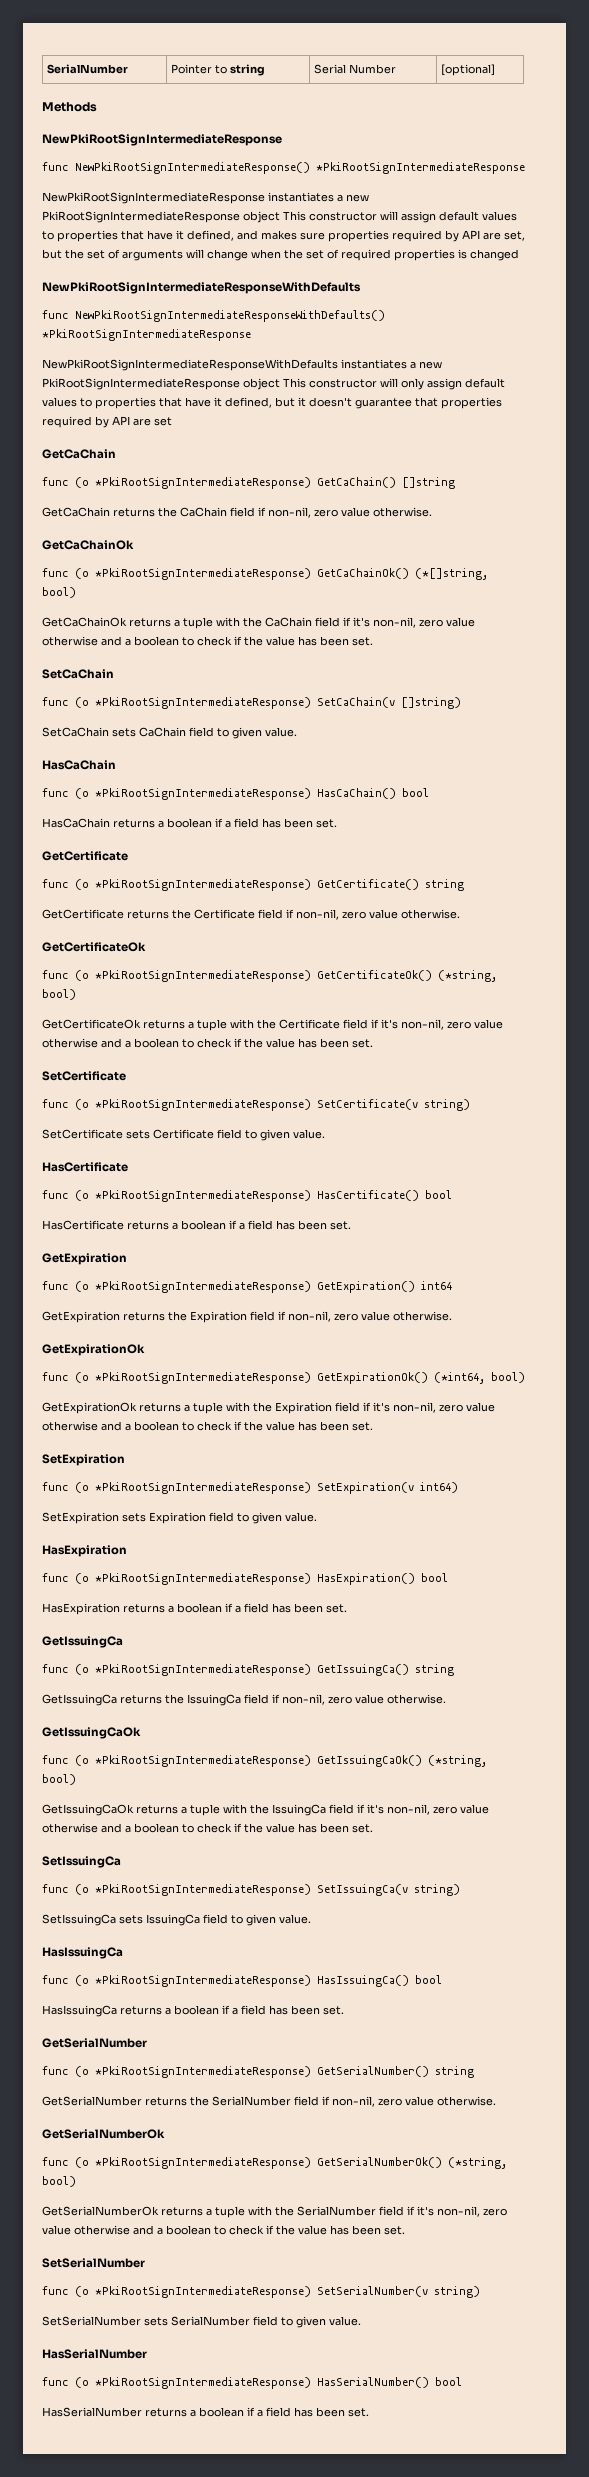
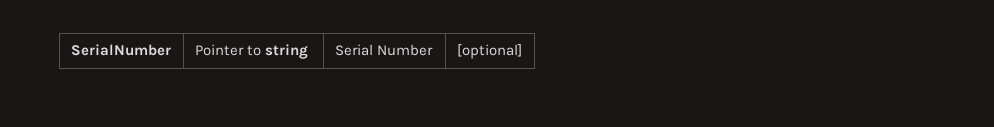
- Methods
- NewPkiRootSignIntermediateResponse
- func NewPkiRootSignIntermediateResponse() *PkiRootSignIntermediateResponse
- NewPkiRootSignIntermediateResponse instantiates a new PkiRootSignIntermediateResponse object This constructor will assign default values to properties that have it defined, and makes sure properties required by API are set, but the set of arguments will change when the set of required properties is changed
- NewPkiRootSignIntermediateResponseWithDefaults
- func NewPkiRootSignIntermediateResponseWithDefaults() *PkiRootSignIntermediateResponse
- NewPkiRootSignIntermediateResponseWithDefaults instantiates a new PkiRootSignIntermediateResponse object This constructor will only assign default values to properties that have it defined, but it doesn't guarantee that properties required by API are set
- GetCaChain
- func (o *PkiRootSignIntermediateResponse) GetCaChain() []string
- GetCaChain returns the CaChain field if non-nil, zero value otherwise.
- GetCaChainOk
- func (o *PkiRootSignIntermediateResponse) GetCaChainOk() (*[]string, bool)
- GetCaChainOk returns a tuple with the CaChain field if it's non-nil, zero value otherwise and a boolean to check if the value has been set.
- SetCaChain
- func (o *PkiRootSignIntermediateResponse) SetCaChain(v []string)
- SetCaChain sets CaChain field to given value.
- HasCaChain
- func (o *PkiRootSignIntermediateResponse) HasCaChain() bool
- HasCaChain returns a boolean if a field has been set.
- GetCertificate
- func (o *PkiRootSignIntermediateResponse) GetCertificate() string
- GetCertificate returns the Certificate field if non-nil, zero value otherwise.
- GetCertificateOk
- func (o *PkiRootSignIntermediateResponse) GetCertificateOk() (*string, bool)
- GetCertificateOk returns a tuple with the Certificate field if it's non-nil, zero value otherwise and a boolean to check if the value has been set.
- SetCertificate
- func (o *PkiRootSignIntermediateResponse) SetCertificate(v string)
- SetCertificate sets Certificate field to given value.
- HasCertificate
- func (o *PkiRootSignIntermediateResponse) HasCertificate() bool
- HasCertificate returns a boolean if a field has been set.
- GetExpiration
- func (o *PkiRootSignIntermediateResponse) GetExpiration() int64
- GetExpiration returns the Expiration field if non-nil, zero value otherwise.
- GetExpirationOk
- func (o *PkiRootSignIntermediateResponse) GetExpirationOk() (*int64, bool)
- GetExpirationOk returns a tuple with the Expiration field if it's non-nil, zero value otherwise and a boolean to check if the value has been set.
- SetExpiration
- func (o *PkiRootSignIntermediateResponse) SetExpiration(v int64)
- SetExpiration sets Expiration field to given value.
- HasExpiration
- func (o *PkiRootSignIntermediateResponse) HasExpiration() bool
- HasExpiration returns a boolean if a field has been set.
- GetIssuingCa
- func (o *PkiRootSignIntermediateResponse) GetIssuingCa() string
- GetIssuingCa returns the IssuingCa field if non-nil, zero value otherwise.
- GetIssuingCaOk
- func (o *PkiRootSignIntermediateResponse) GetIssuingCaOk() (*string, bool)
- GetIssuingCaOk returns a tuple with the IssuingCa field if it's non-nil, zero value otherwise and a boolean to check if the value has been set.
- SetIssuingCa
- func (o *PkiRootSignIntermediateResponse) SetIssuingCa(v string)
- SetIssuingCa sets IssuingCa field to given value.
- HasIssuingCa
- func (o *PkiRootSignIntermediateResponse) HasIssuingCa() bool
- HasIssuingCa returns a boolean if a field has been set.
- GetSerialNumber
- func (o *PkiRootSignIntermediateResponse) GetSerialNumber() string
- GetSerialNumber returns the SerialNumber field if non-nil, zero value otherwise.
- GetSerialNumberOk
- func (o *PkiRootSignIntermediateResponse) GetSerialNumberOk() (*string, bool)
- GetSerialNumberOk returns a tuple with the SerialNumber field if it's non-nil, zero value otherwise and a boolean to check if the value has been set.
- SetSerialNumber
- func (o *PkiRootSignIntermediateResponse) SetSerialNumber(v string)
- SetSerialNumber sets SerialNumber field to given value.
- HasSerialNumber
- func (o *PkiRootSignIntermediateResponse) HasSerialNumber() bool
- HasSerialNumber returns a boolean if a field has been set.

